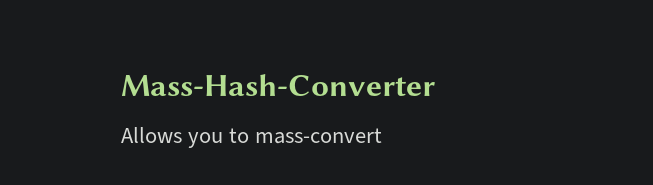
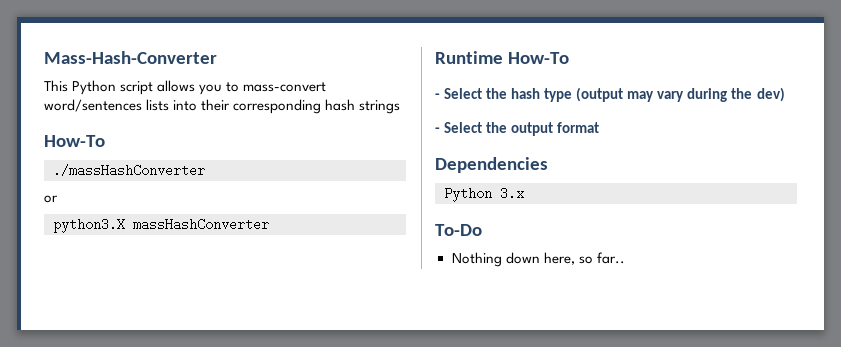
- Allows you to mass-convert
+ This Python script allows you to mass-convert word/sentences lists into their corresponding hash strings
+ How-To
+ ./massHashConverter
+ or
+ python3.X massHashConverter
+ Runtime How-To
+ - Select the hash type (output may vary during the dev)
+ - Select the output format
+ Dependencies
+ Python 3.x
+ To-Do
+ Nothing down here, so far..

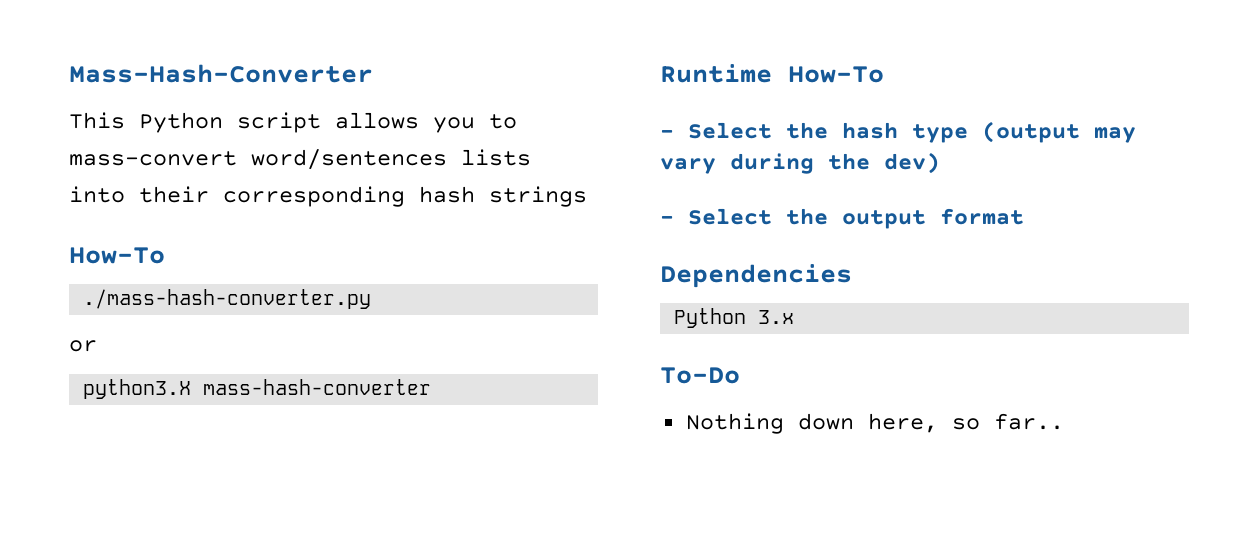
- ./massHashConverter
+ ./mass-hash-converter.py
- python3.X massHashConverter
+ python3.X mass-hash-converter

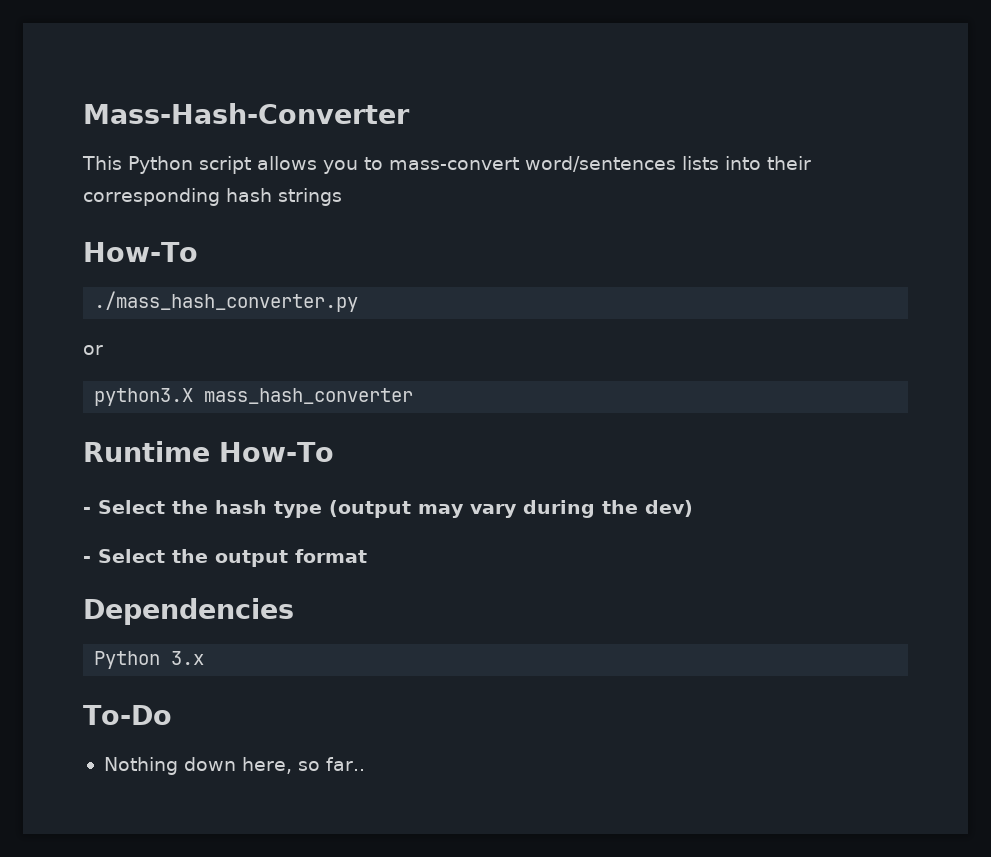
- ./mass-hash-converter.py
+ ./mass_hash_converter.py
- python3.X mass-hash-converter
+ python3.X mass_hash_converter

